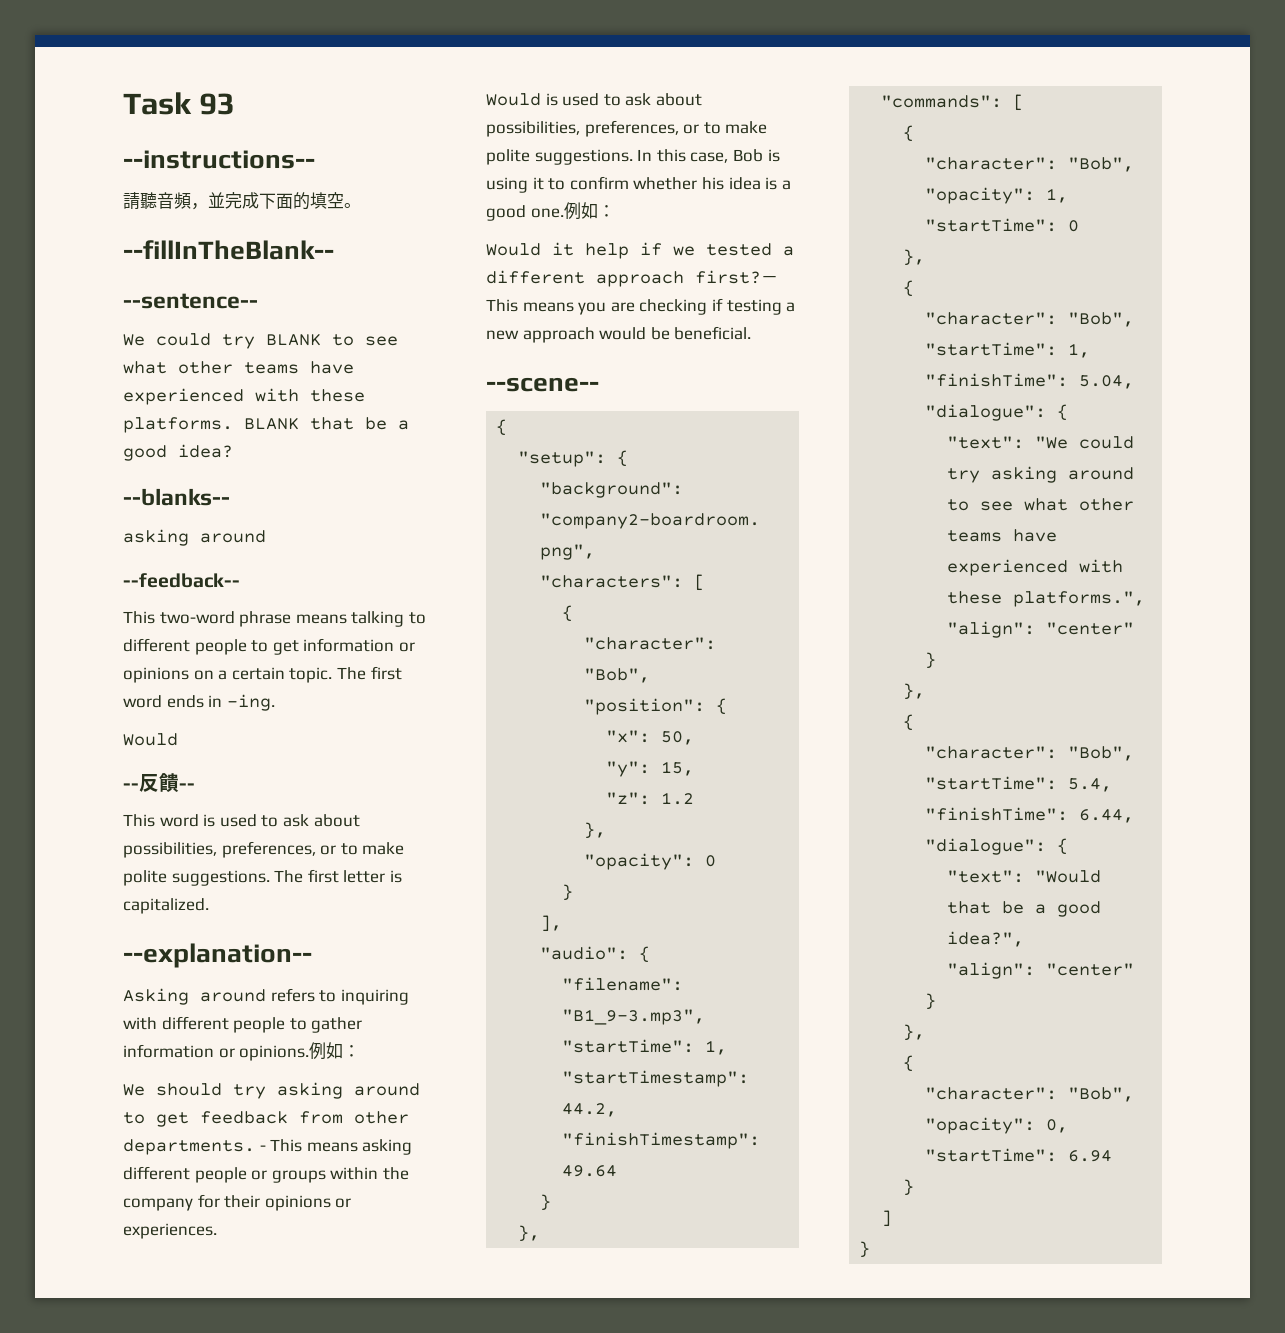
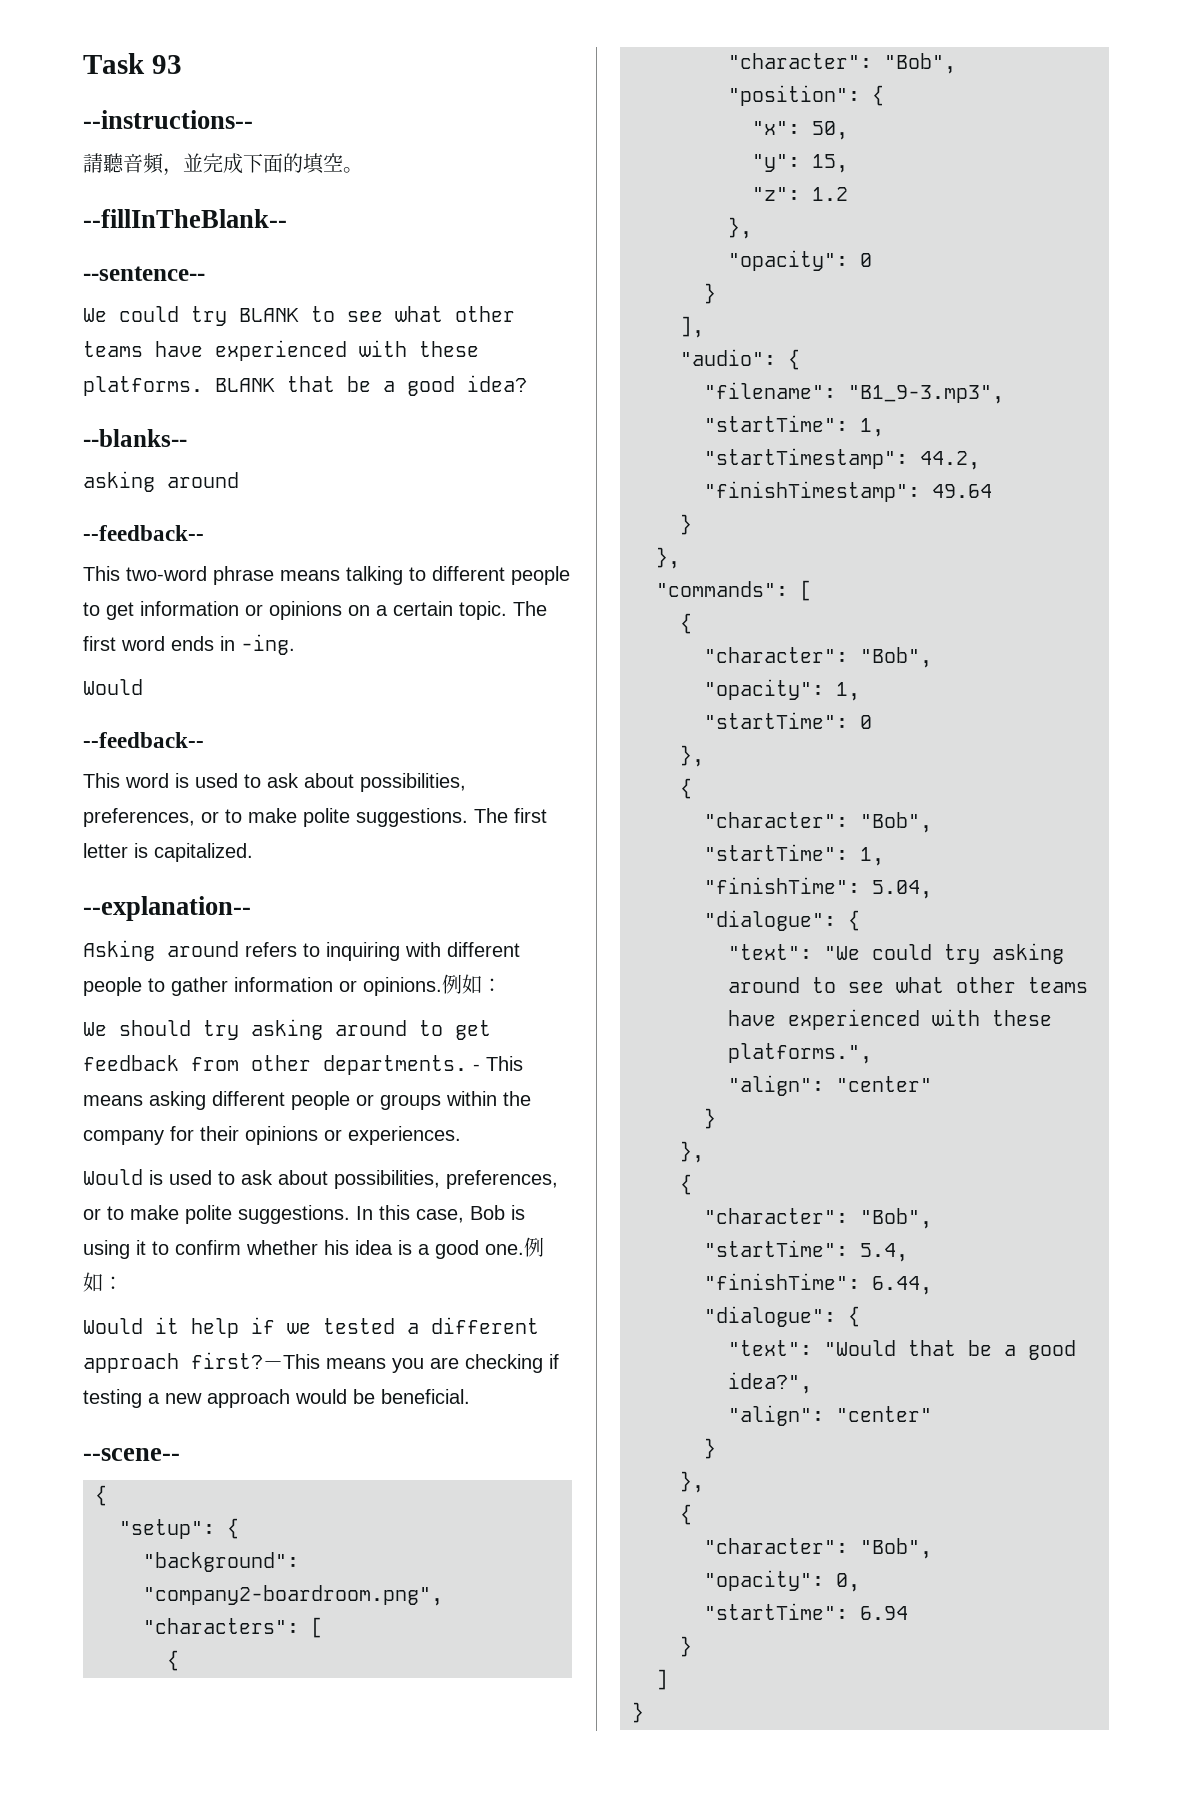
  The first word ends in -ing.
  Would
- --反饋--
+ --feedback--

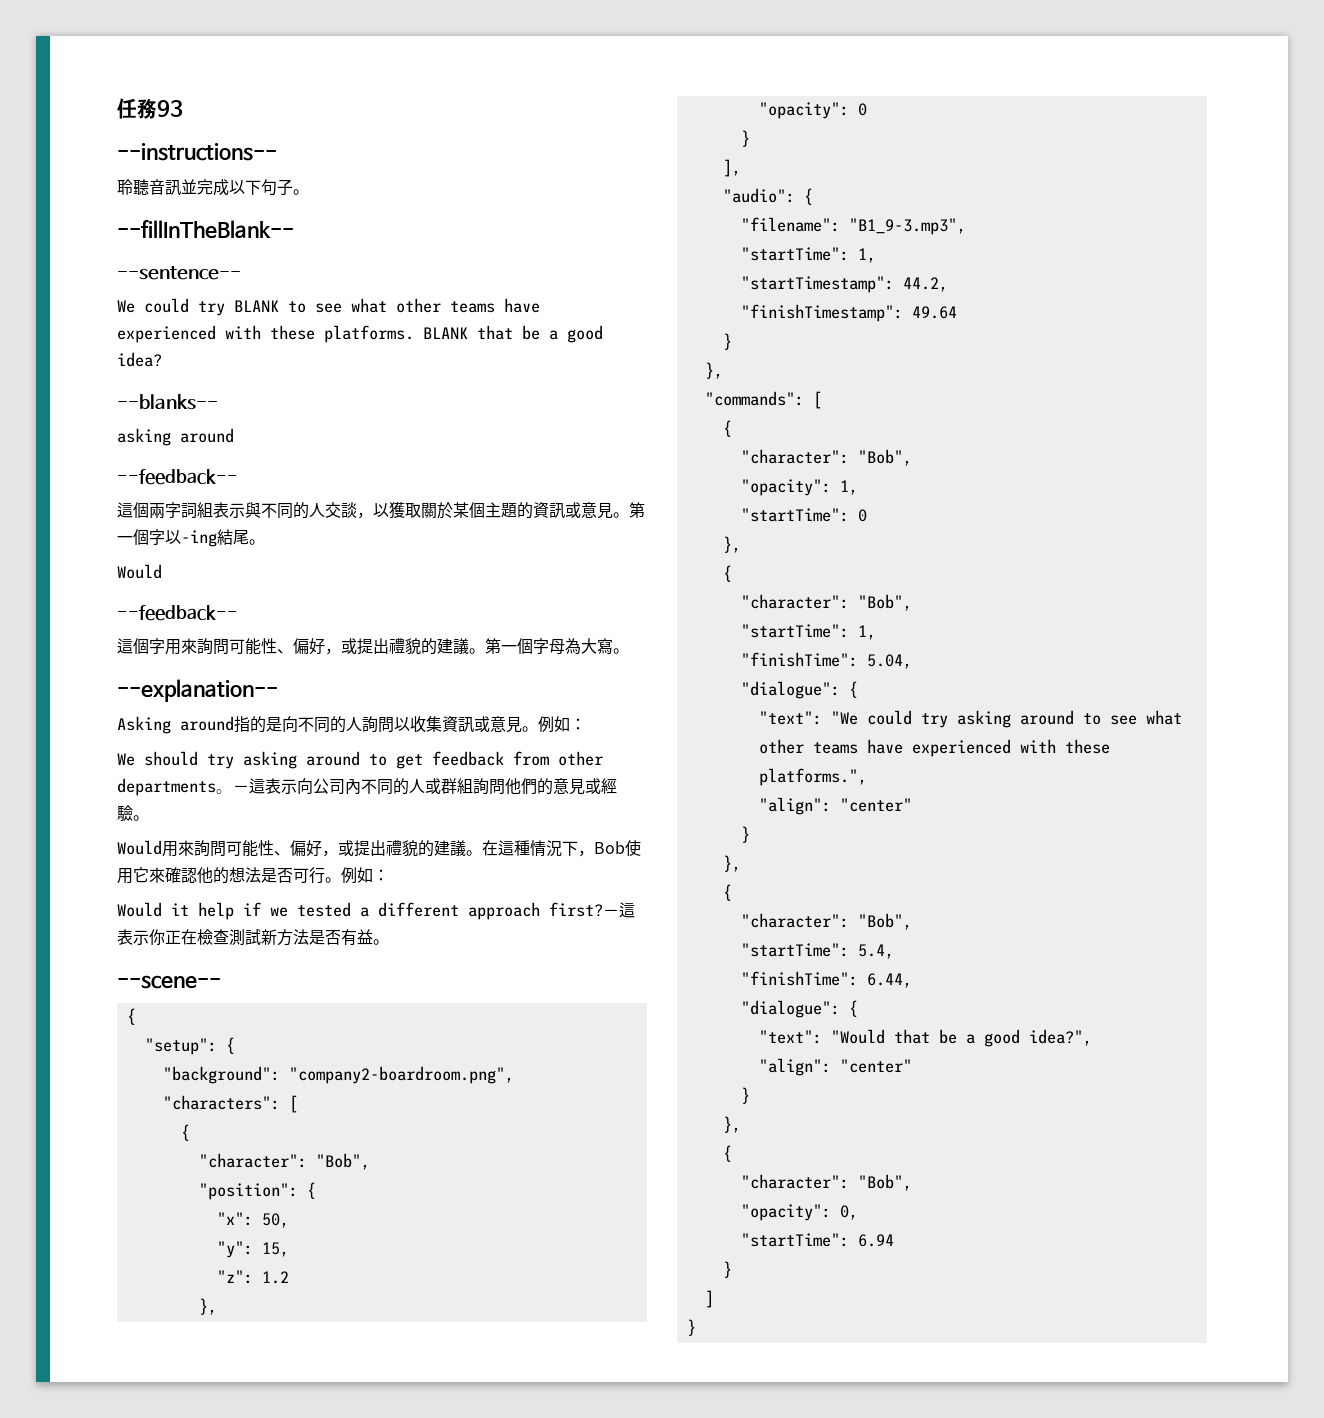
- Task 93
+ 任務93
- 請聽音頻，並完成下面的填空。
+ 聆聽音訊並完成以下句子。
- This two-word phrase means talking to different people to get information or opinions on a certain topic. The first word ends in -ing.
+ 這個兩字詞組表示與不同的人交談，以獲取關於某個主題的資訊或意見。第一個字以-ing結尾。
  Would
  --feedback--
- This word is used to ask about possibilities, preferences, or to make polite suggestions. The first letter is capitalized.
+ 這個字用來詢問可能性、偏好，或提出禮貌的建議。第一個字母為大寫。
  --explanation--
- Asking around refers to inquiring with different people to gather information or opinions.
+ Asking around指的是向不同的人詢問以收集資訊或意見。
- We should try asking around to get feedback from other departments. - This means asking different people or groups within the company for their opinions or experiences.
- Would is used to ask about possibilities, preferences, or to make polite suggestions. In this case, Bob is using it to confirm whether his idea is a good one.
+ We should try asking around to get feedback from other departments。－這表示向公司內不同的人或群組詢問他們的意見或經驗。
+ Would用來詢問可能性、偏好，或提出禮貌的建議。在這種情況下，Bob使用它來確認他的想法是否可行。
- －This means you are checking if testing a new approach would be beneficial.
+ －這表示你正在檢查測試新方法是否有益。

